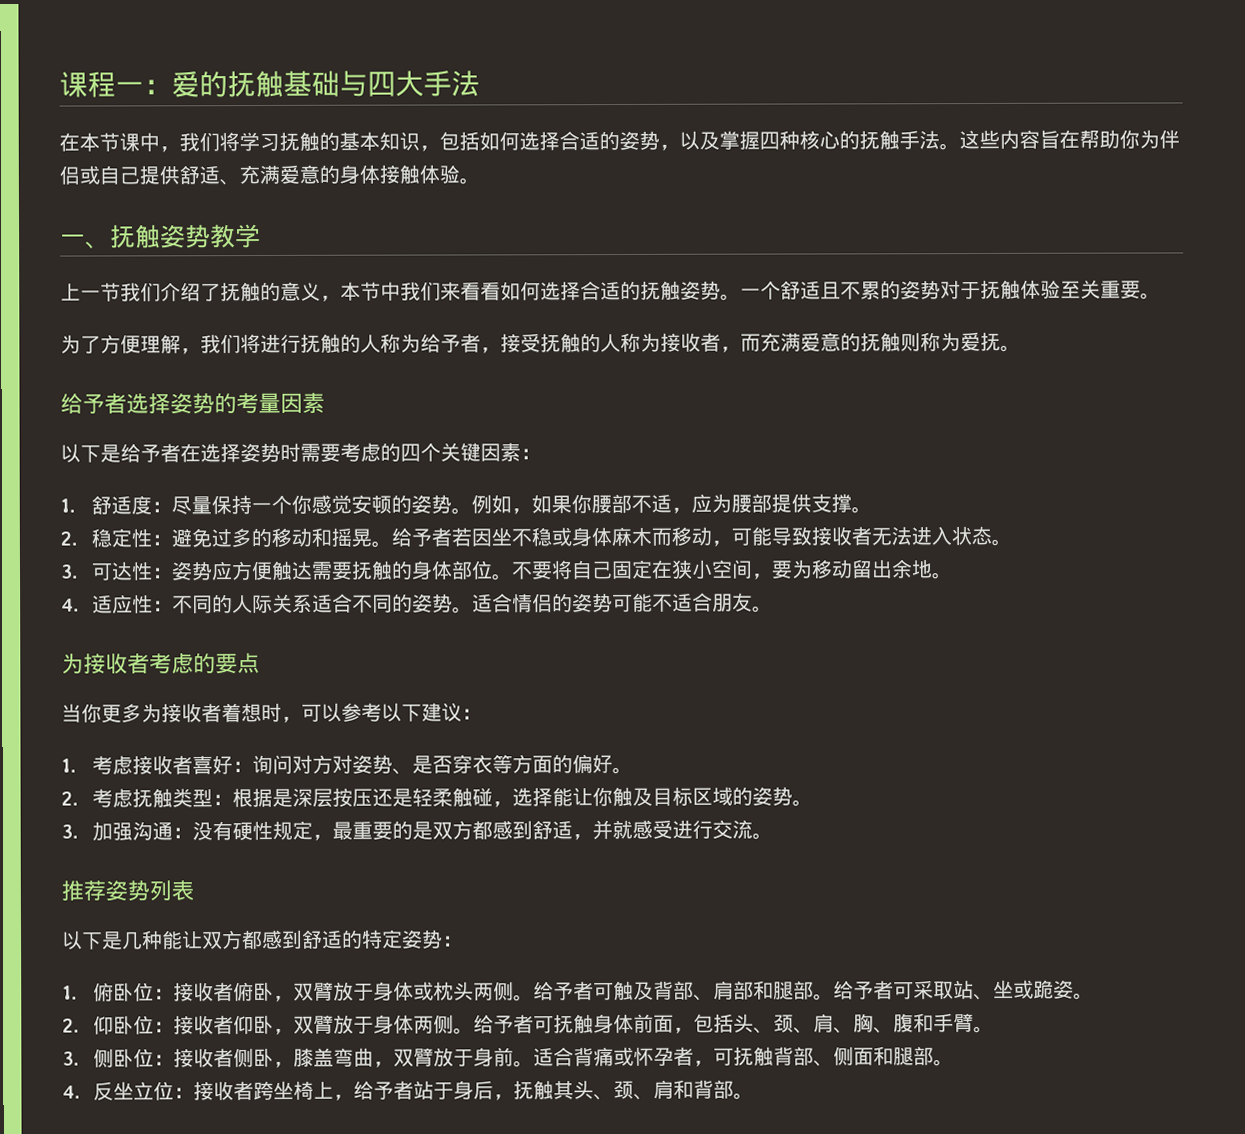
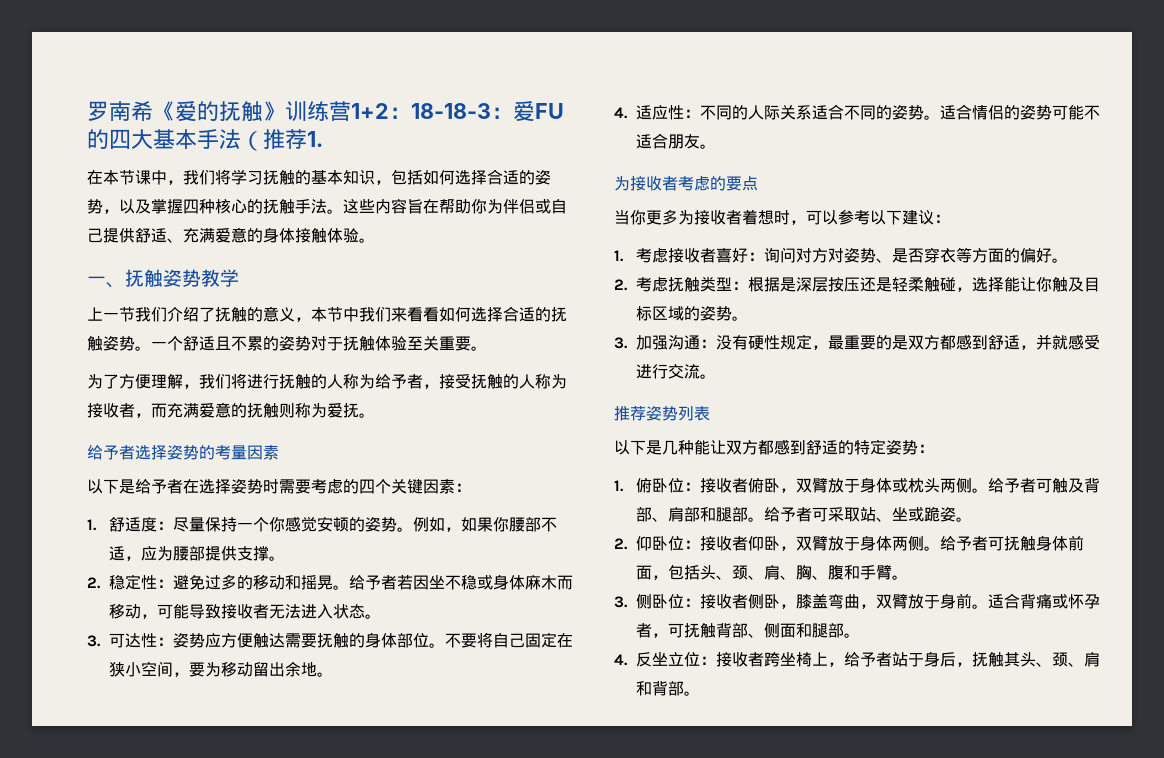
- 课程一：爱的抚触基础与四大手法
+ 罗南希《爱的抚触》训练营1+2：18-18-3：爱FU的四大基本手法（推荐1.

